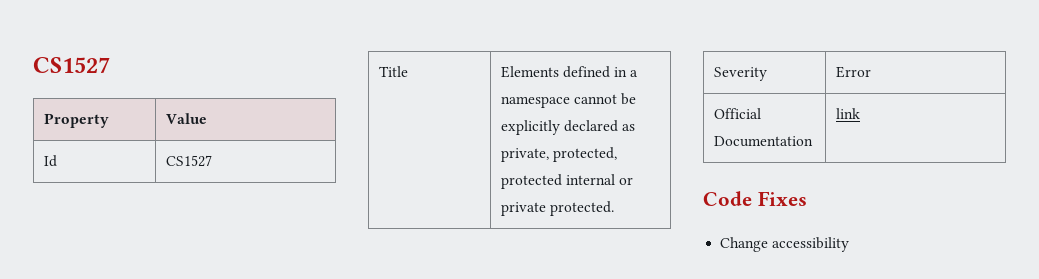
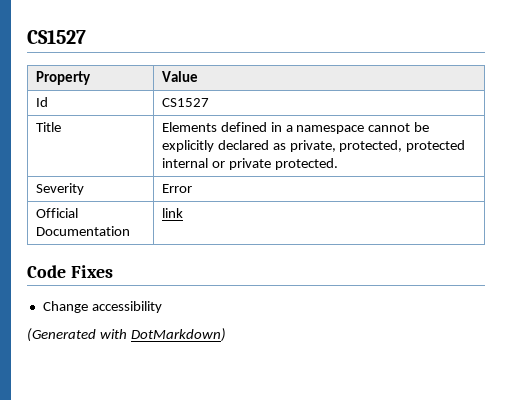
+ (Generated with DotMarkdown)

